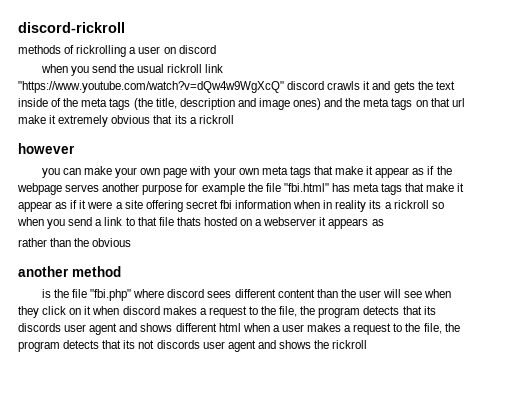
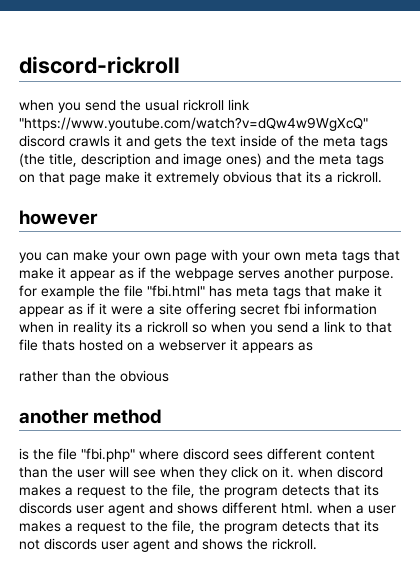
- methods of rickrolling a user on discord
- when you send the usual rickroll link "https://www.youtube.com/watch?v=dQw4w9WgXcQ" discord crawls it and gets the text inside of the meta tags (the title, description and image ones) and the meta tags on that url make it extremely obvious that its a rickroll
+ when you send the usual rickroll link "https://www.youtube.com/watch?v=dQw4w9WgXcQ" discord crawls it and gets the text inside of the meta tags (the title, description and image ones) and the meta tags on that page make it extremely obvious that its a rickroll.
- you can make your own page with your own meta tags that make it appear as if the webpage serves another purpose for example the file "fbi.html" has meta tags that make it appear as if it were a site offering secret fbi information when in reality its a rickroll so when you send a link to that file thats hosted on a webserver it appears as
+ you can make your own page with your own meta tags that make it appear as if the webpage serves another purpose. for example the file "fbi.html" has meta tags that make it appear as if it were a site offering secret fbi information when in reality its a rickroll so when you send a link to that file thats hosted on a webserver it appears as
- is the file "fbi.php" where discord sees different content than the user will see when they click on it when discord makes a request to the file, the program detects that its discords user agent and shows different html when a user makes a request to the file, the program detects that its not discords user agent and shows the rickroll
+ is the file "fbi.php" where discord sees different content than the user will see when they click on it. when discord makes a request to the file, the program detects that its discords user agent and shows different html. when a user makes a request to the file, the program detects that its not discords user agent and shows the rickroll.

